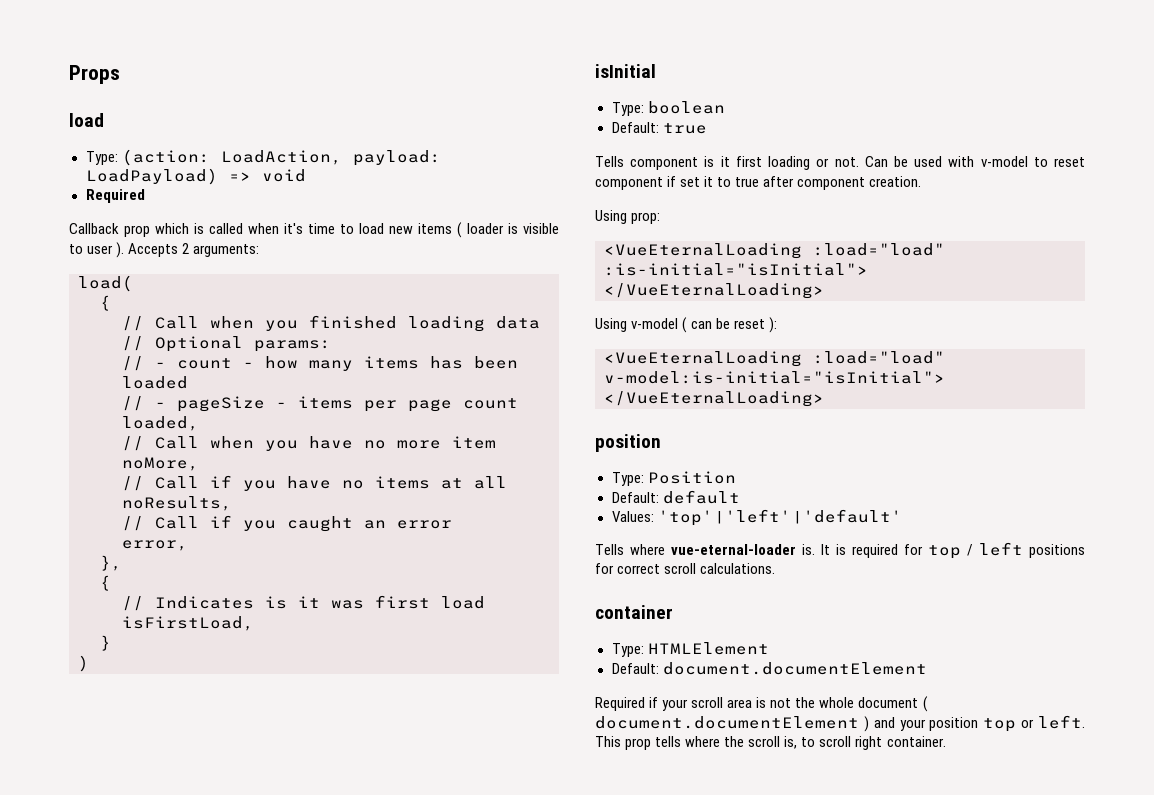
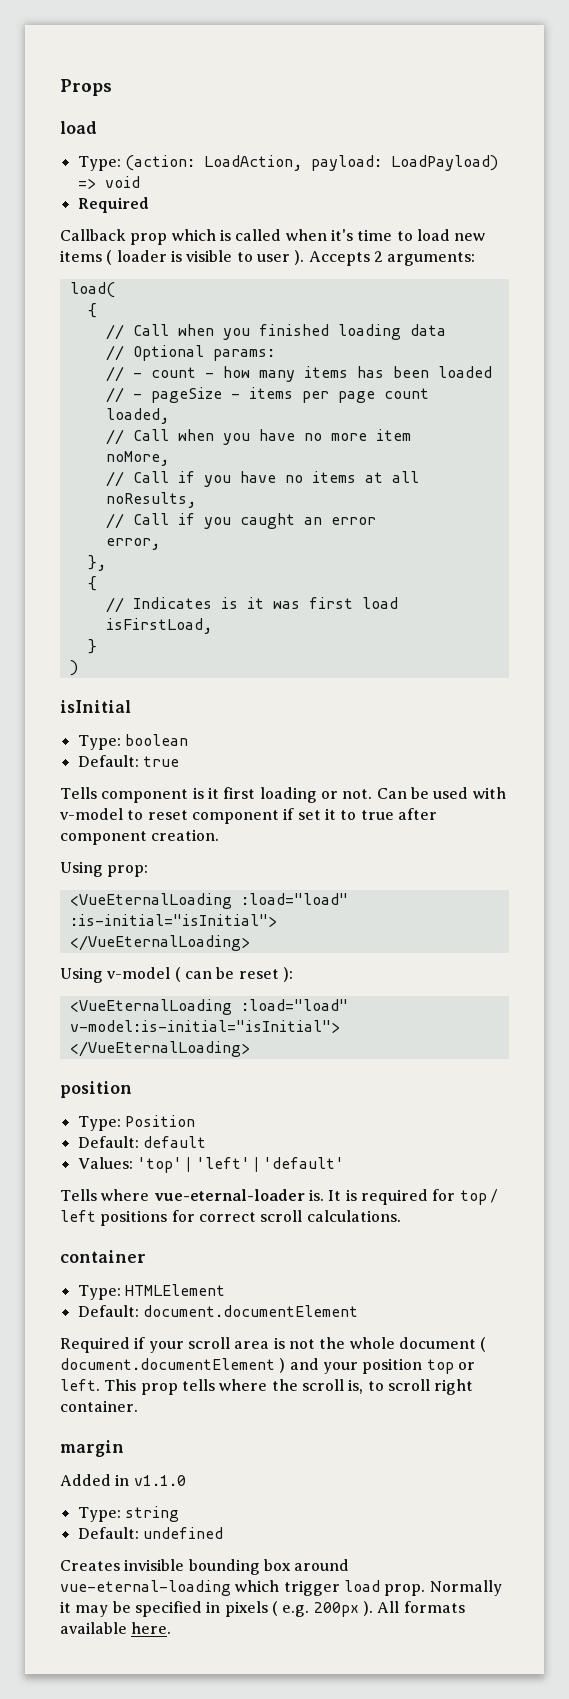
+ margin
+ Added in v1.1.0
+ Type: string
+ Default: undefined
+ Creates invisible bounding box around vue-eternal-loading which trigger load prop. Normally it may be specified in pixels ( e.g. 200px ). All formats available here.

